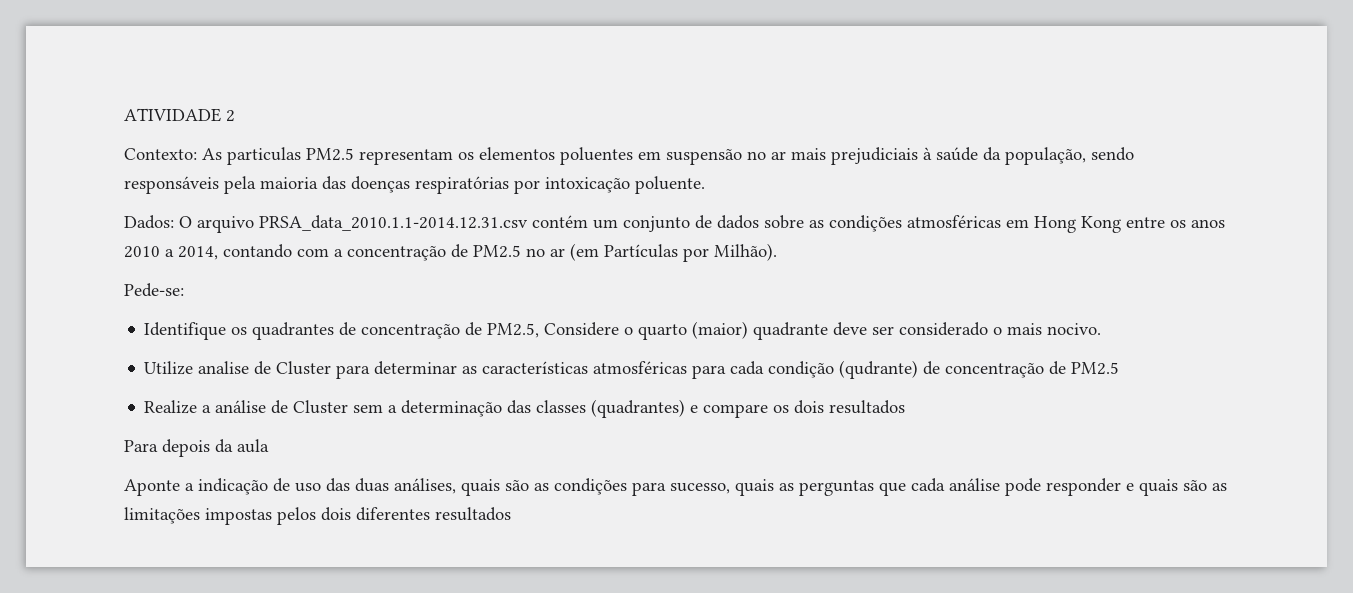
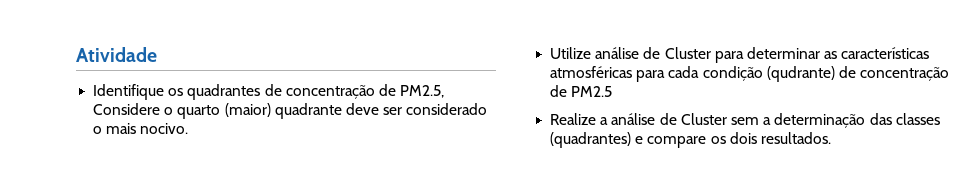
- ATIVIDADE 2
- Contexto: As particulas PM2.5 representam os elementos poluentes em suspensão no ar mais prejudiciais à saúde da população, sendo responsáveis pela maioria das doenças respiratórias por intoxicação poluente.
- Dados: O arquivo PRSA_data_2010.1.1-2014.12.31.csv contém um conjunto de dados sobre as condições atmosféricas em Hong Kong entre os anos 2010 a 2014, contando com a concentração de PM2.5 no ar (em Partículas por Milhão).
- Pede-se:
+ Atividade
- Utilize analise de Cluster para determinar as características atmosféricas para cada condição (qudrante) de concentração de PM2.5
+ Utilize análise de Cluster para determinar as características atmosféricas para cada condição (qudrante) de concentração de PM2.5
- Realize a análise de Cluster sem a determinação das classes (quadrantes) e compare os dois resultados
- Para depois da aula
- Aponte a indicação de uso das duas análises, quais são as condições para sucesso, quais as perguntas que cada análise pode responder e quais são as limitações impostas pelos dois diferentes resultados
+ Realize a análise de Cluster sem a determinação das classes (quadrantes) e compare os dois resultados.

